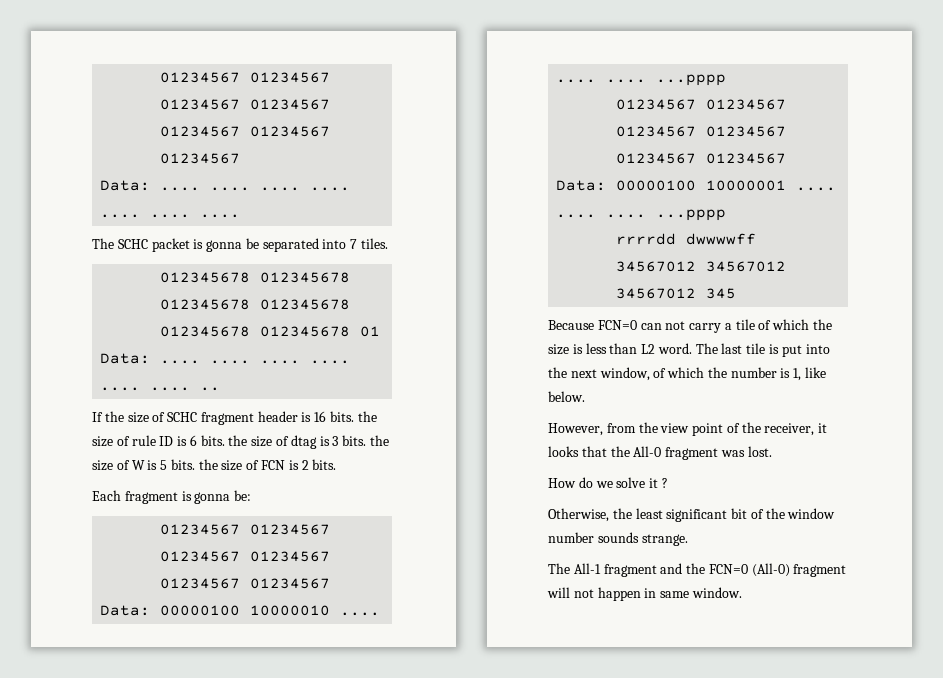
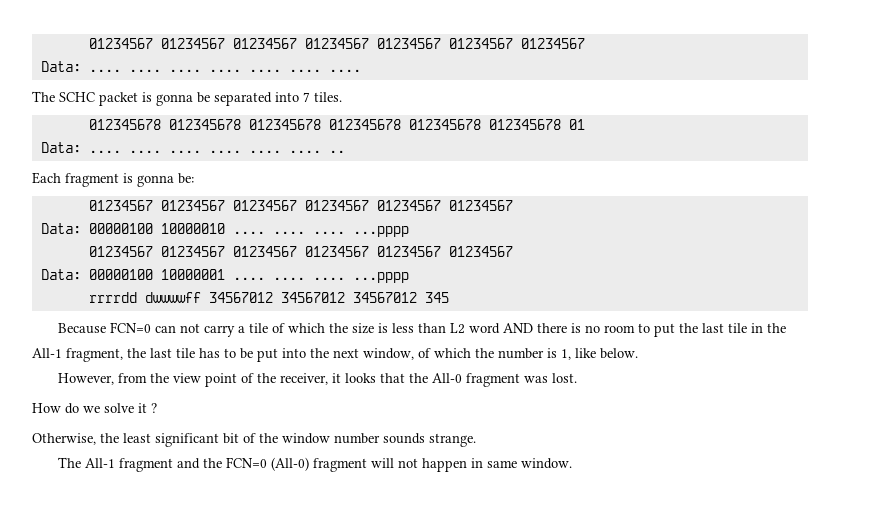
- If the size of SCHC fragment header is 16 bits. the size of rule ID is 6 bits. the size of dtag is 3 bits. the size of W is 5 bits. the size of FCN is 2 bits.
- Because FCN=0 can not carry a tile of which the size is less than L2 word. The last tile is put into the next window, of which the number is 1, like below.
+ Because FCN=0 can not carry a tile of which the size is less than L2 word AND there is no room to put the last tile in the All-1 fragment, the last tile has to be put into the next window, of which the number is 1, like below.

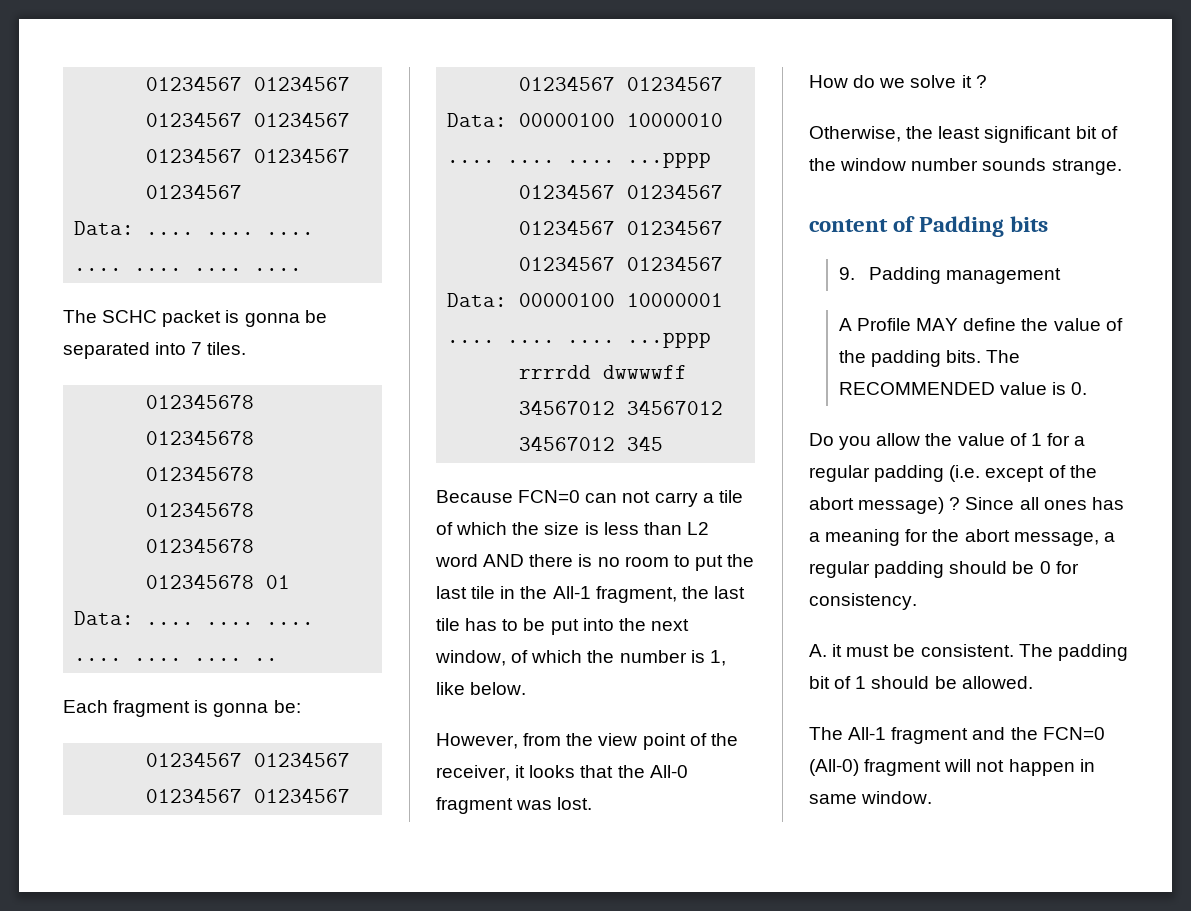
+ content of Padding bits
+ 9. Padding management
+ A Profile MAY define the value of the padding bits. The RECOMMENDED value is 0.
+ Do you allow the value of 1 for a regular padding (i.e. except of the abort message) ? Since all ones has a meaning for the abort message, a regular padding should be 0 for consistency.
+ A. it must be consistent. The padding bit of 1 should be allowed.

